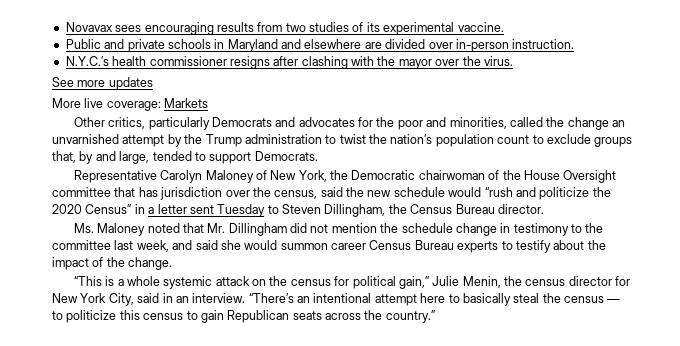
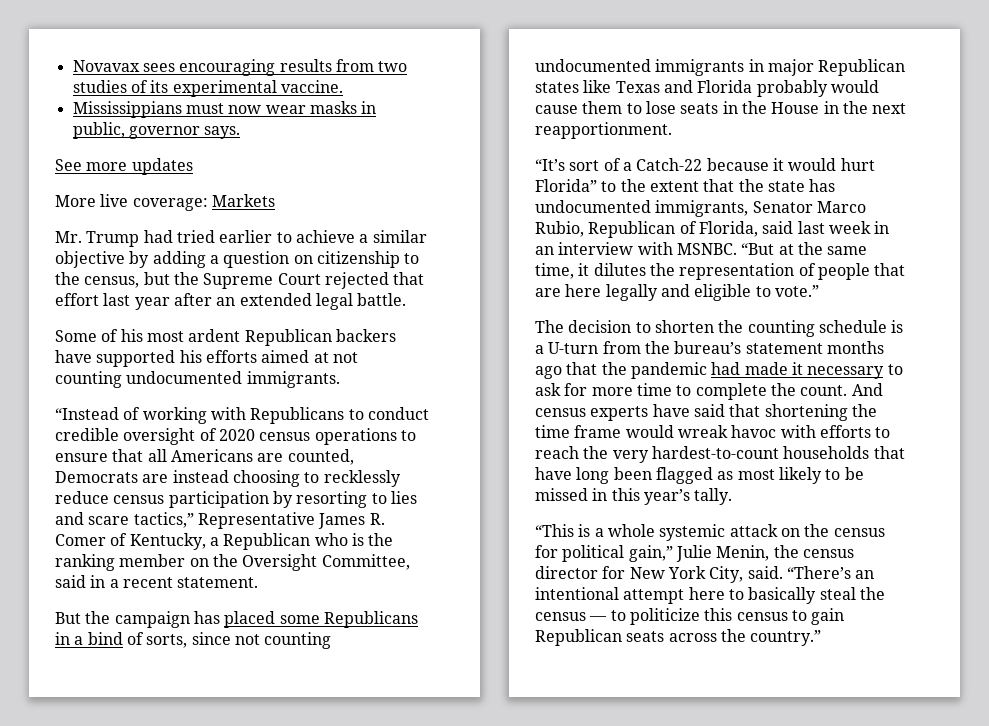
- Public and private schools in Maryland and elsewhere are divided over in-person instruction.
- N.Y.C.’s health commissioner resigns after clashing with the mayor over the virus.
+ Mississippians must now wear masks in public, governor says.
- Other critics, particularly Democrats and advocates for the poor and minorities, called the change an unvarnished attempt by the Trump administration to twist the nation’s population count to exclude groups that, by and large, tended to support Democrats.
- Representative Carolyn Maloney of New York, the Democratic chairwoman of the House Oversight committee that has jurisdiction over the census, said the new schedule would “rush and politicize the 2020 Census” in a letter sent Tuesday to Steven Dillingham, the Census Bureau director.
- Ms. Maloney noted that Mr. Dillingham did not mention the schedule change in testimony to the committee last week, and said she would summon career Census Bureau experts to testify about the impact of the change.
+ Mr. Trump had tried earlier to achieve a similar objective by adding a question on citizenship to the census, but the Supreme Court rejected that effort last year after an extended legal battle.
+ Some of his most ardent Republican backers have supported his efforts aimed at not counting undocumented immigrants.
+ “Instead of working with Republicans to conduct credible oversight of 2020 census operations to ensure that all Americans are counted, Democrats are instead choosing to recklessly reduce census participation by resorting to lies and scare tactics,” Representative James R. Comer of Kentucky, a Republican who is the ranking member on the Oversight Committee, said in a recent statement.
+ But the campaign has placed some Republicans in a bind of sorts, since not counting undocumented immigrants in major Republican states like Texas and Florida probably would cause them to lose seats in the House in the next reapportionment.
+ “It’s sort of a Catch-22 because it would hurt Florida” to the extent that the state has undocumented immigrants, Senator Marco Rubio, Republican of Florida, said last week in an interview with MSNBC. “But at the same time, it dilutes the representation of people that are here legally and eligible to vote.”
+ The decision to shorten the counting schedule is a U-turn from the bureau’s statement months ago that the pandemic had made it necessary to ask for more time to complete the count. And census experts have said that shortening the time frame would wreak havoc with efforts to reach the very hardest-to-count households that have long been flagged as most likely to be missed in this year’s tally.
- “This is a whole systemic attack on the census for political gain,” Julie Menin, the census director for New York City, said in an interview.
+ “This is a whole systemic attack on the census for political gain,” Julie Menin, the census director for New York City, said.

